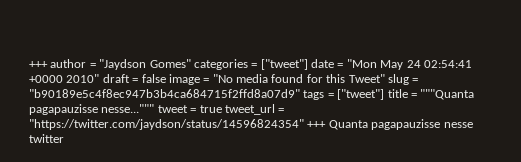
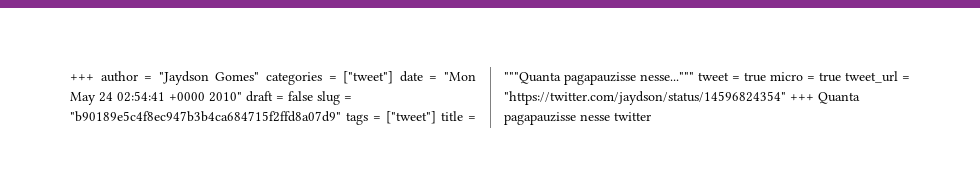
- +++ author = "Jaydson Gomes" categories = ["tweet"] date = "Mon May 24 02:54:41 +0000 2010" draft = false image = "No media found for this Tweet" slug = "b90189e5c4f8ec947b3b4ca684715f2ffd8a07d9" tags = ["tweet"] title = """Quanta pagapauzisse nesse...""" tweet = true tweet_url = "https://twitter.com/jaydson/status/14596824354" +++ Quanta pagapauzisse nesse twitter
+ +++ author = "Jaydson Gomes" categories = ["tweet"] date = "Mon May 24 02:54:41 +0000 2010" draft = false slug = "b90189e5c4f8ec947b3b4ca684715f2ffd8a07d9" tags = ["tweet"] title = """Quanta pagapauzisse nesse...""" tweet = true micro = true tweet_url = "https://twitter.com/jaydson/status/14596824354" +++ Quanta pagapauzisse nesse twitter

